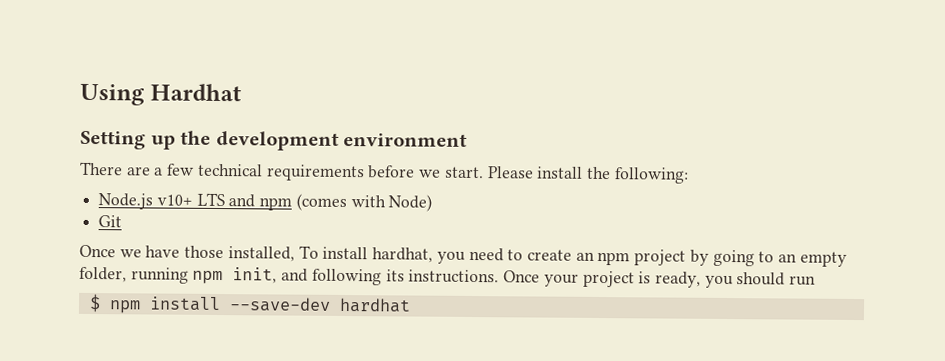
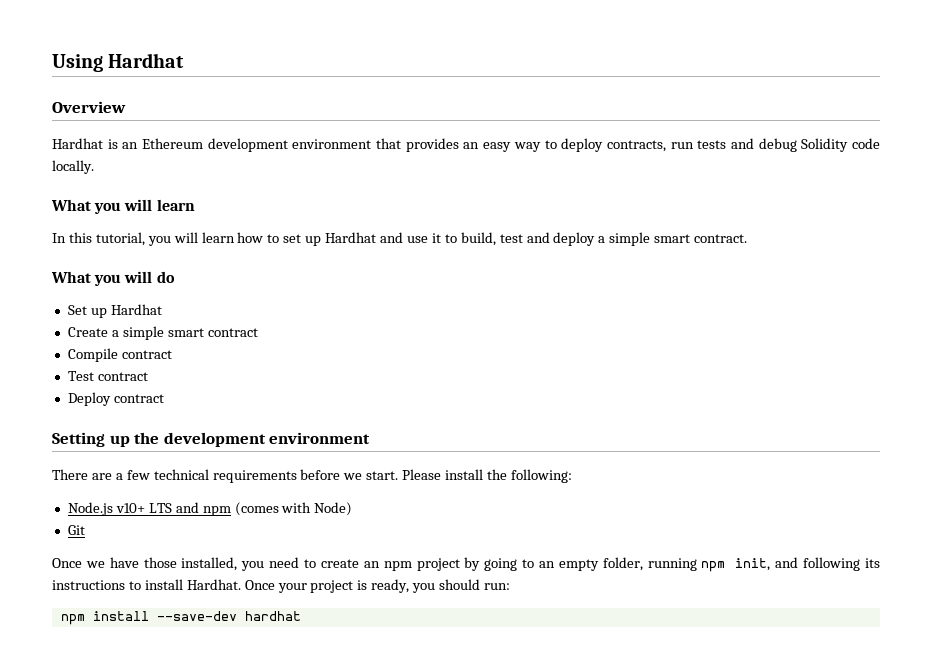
+ Overview
+ Hardhat is an Ethereum development environment that provides an easy way to deploy contracts, run tests and debug Solidity code locally.
+ What you will learn
+ In this tutorial, you will learn how to set up Hardhat and use it to build, test and deploy a simple smart contract.
+ What you will do
+ Set up Hardhat
+ Create a simple smart contract
+ Compile contract
+ Test contract
+ Deploy contract
- Once we have those installed, To install hardhat, you need to create an npm project by going to an empty folder, running npm init, and following its instructions.
+ Once we have those installed, you need to create an npm project by going to an empty folder, running npm init, and following its instructions to install Hardhat.
- Once your project is ready, you should run
- $ npm install --save-dev hardhat
+ Once your project is ready, you should run:
+ npm install --save-dev hardhat

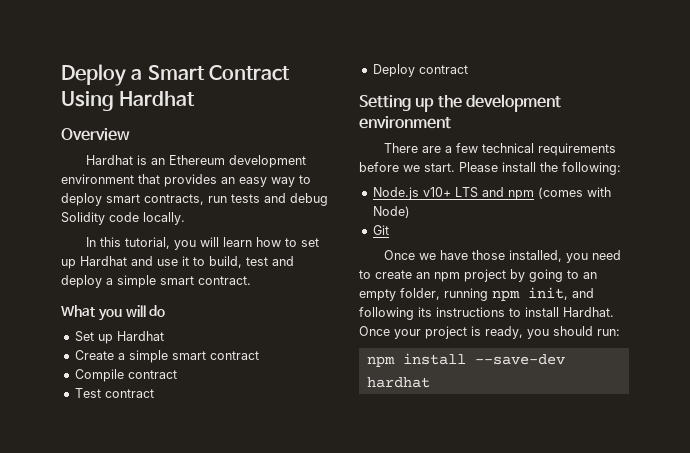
- Using Hardhat
+ Deploy a Smart Contract Using Hardhat
- Hardhat is an Ethereum development environment that provides an easy way to deploy contracts, run tests and debug Solidity code locally.
+ Hardhat is an Ethereum development environment that provides an easy way to deploy smart contracts, run tests and debug Solidity code locally.
- What you will learn

